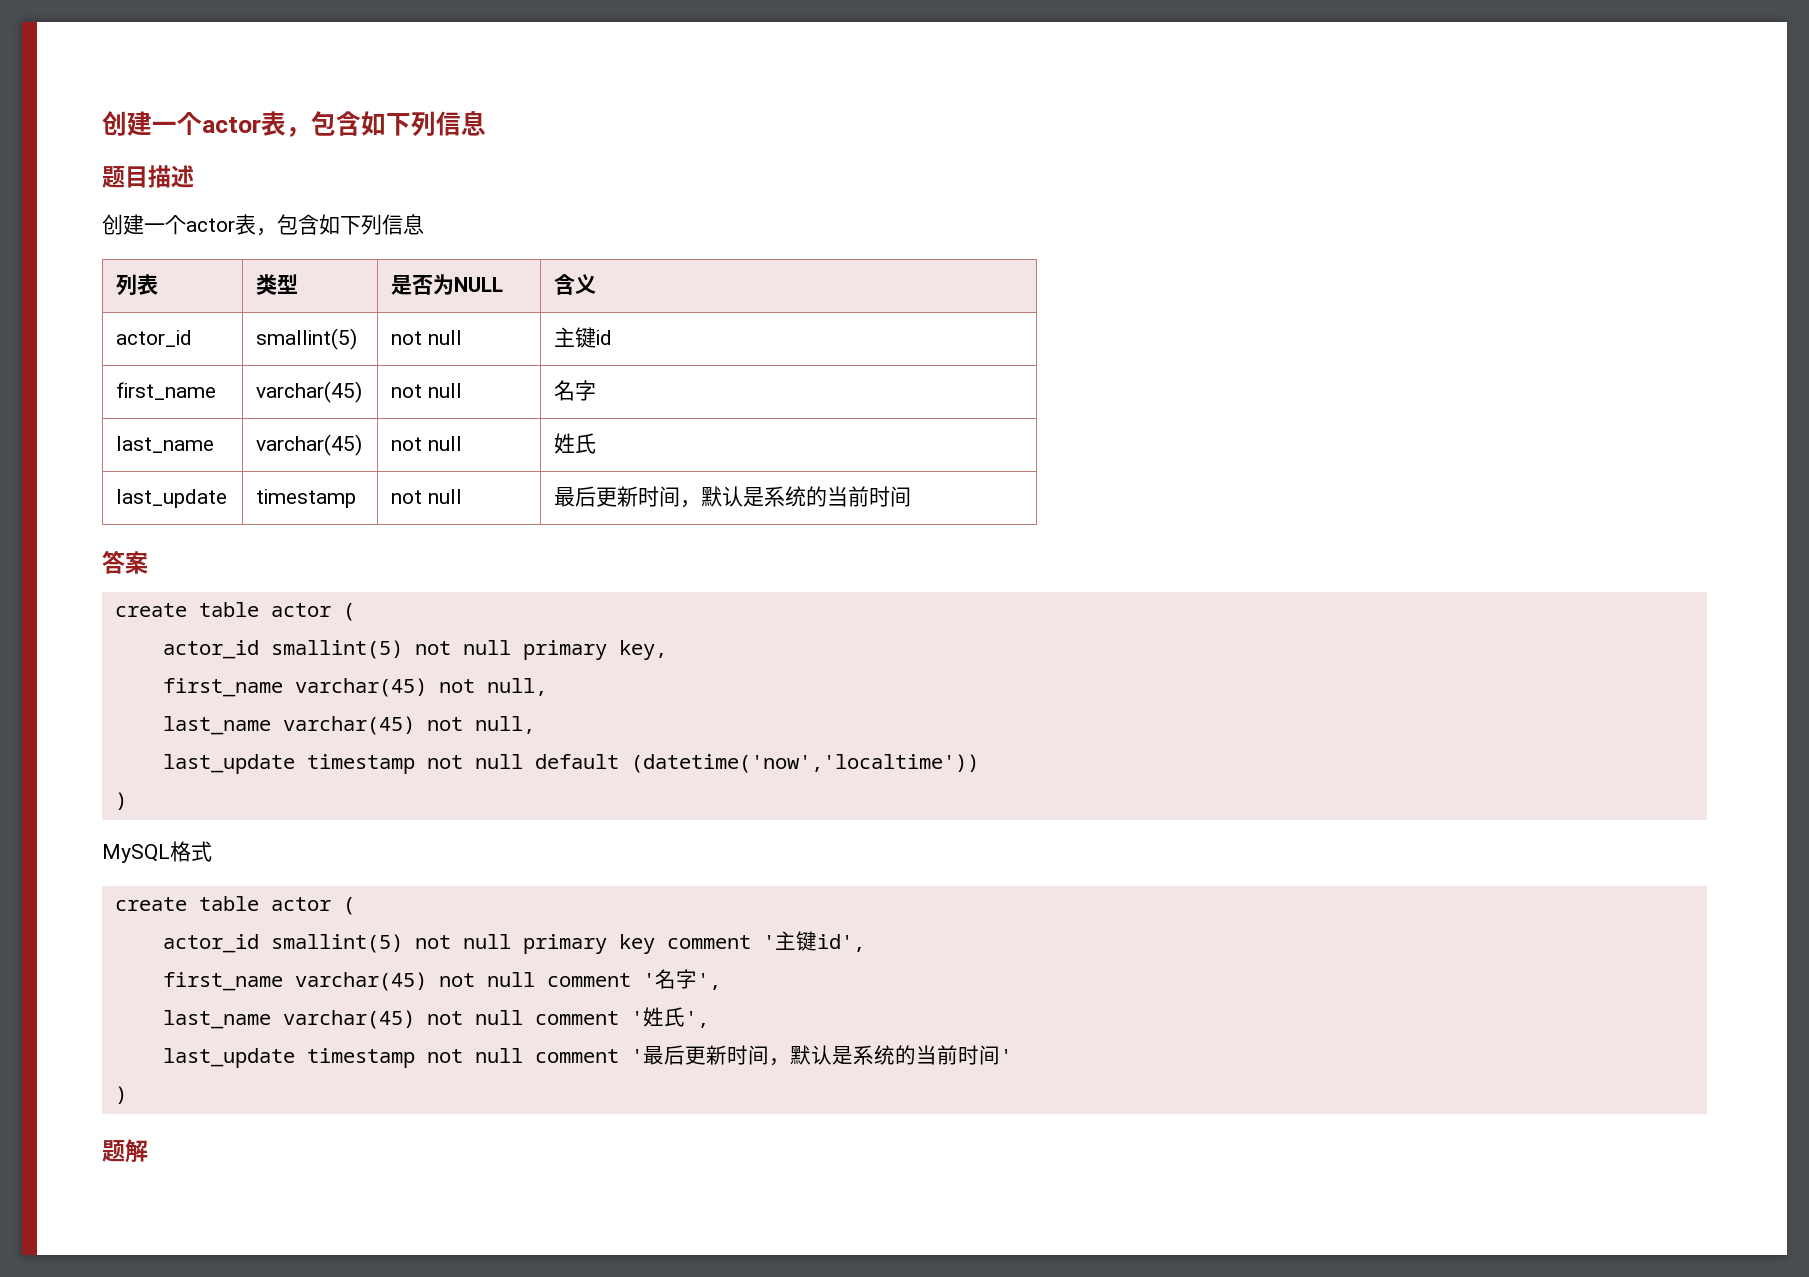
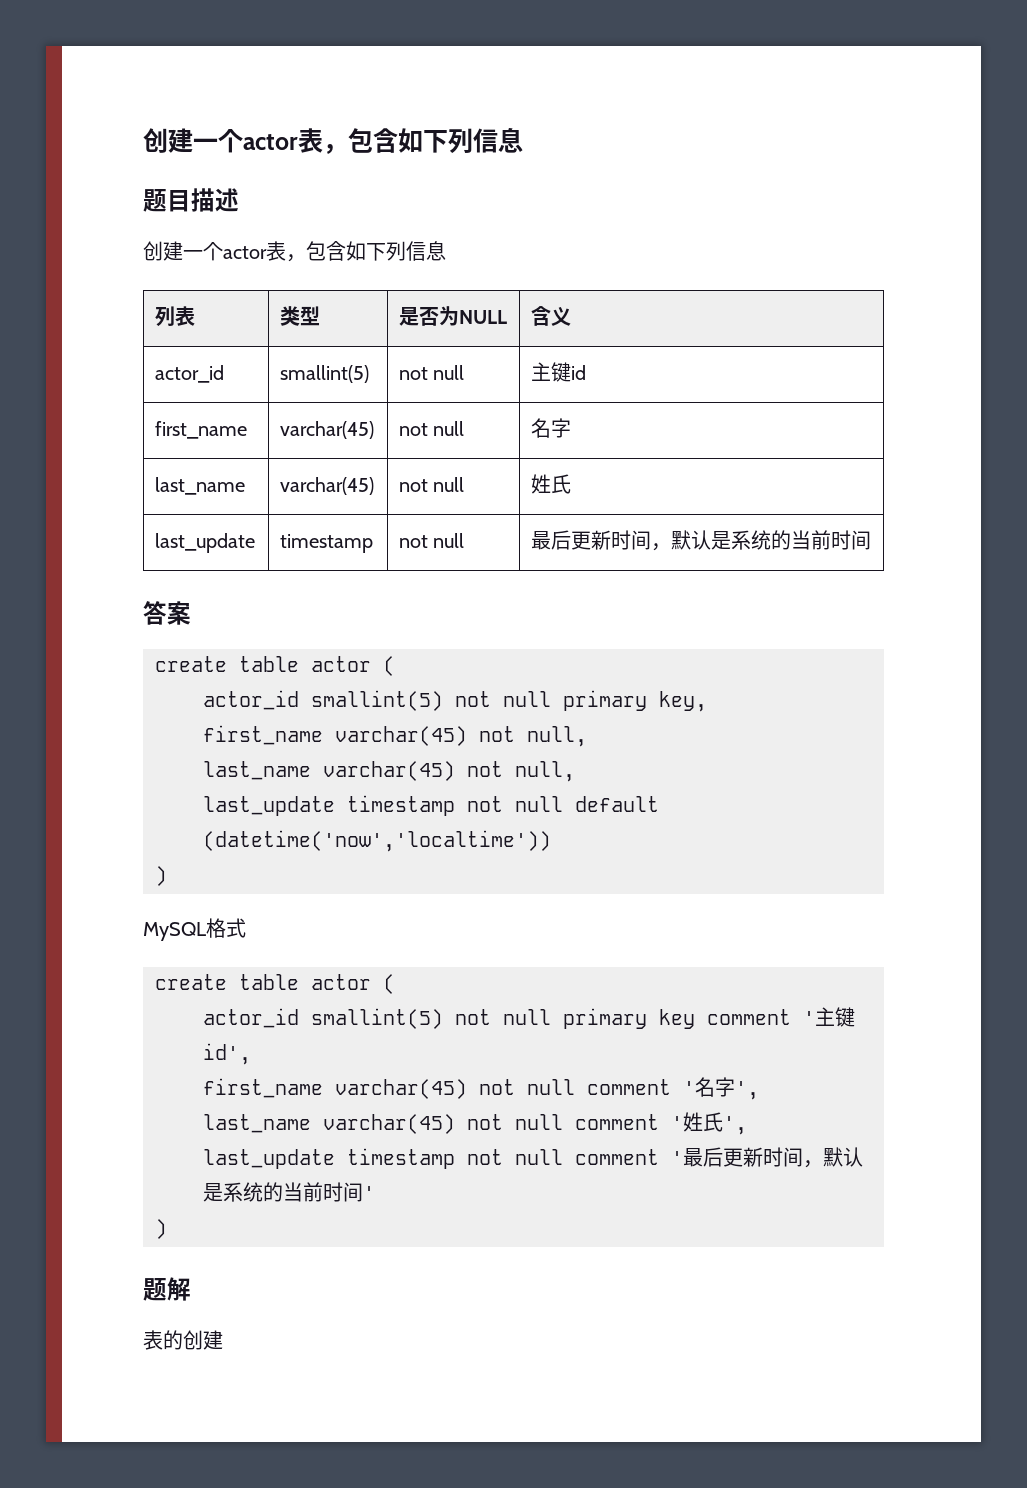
+ 表的创建

